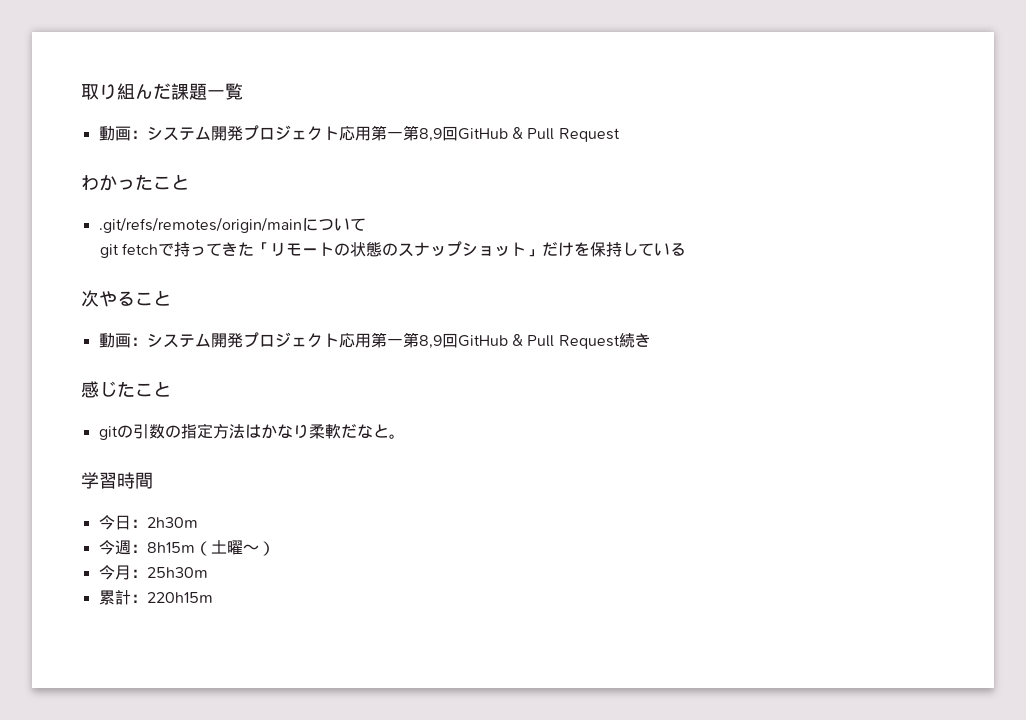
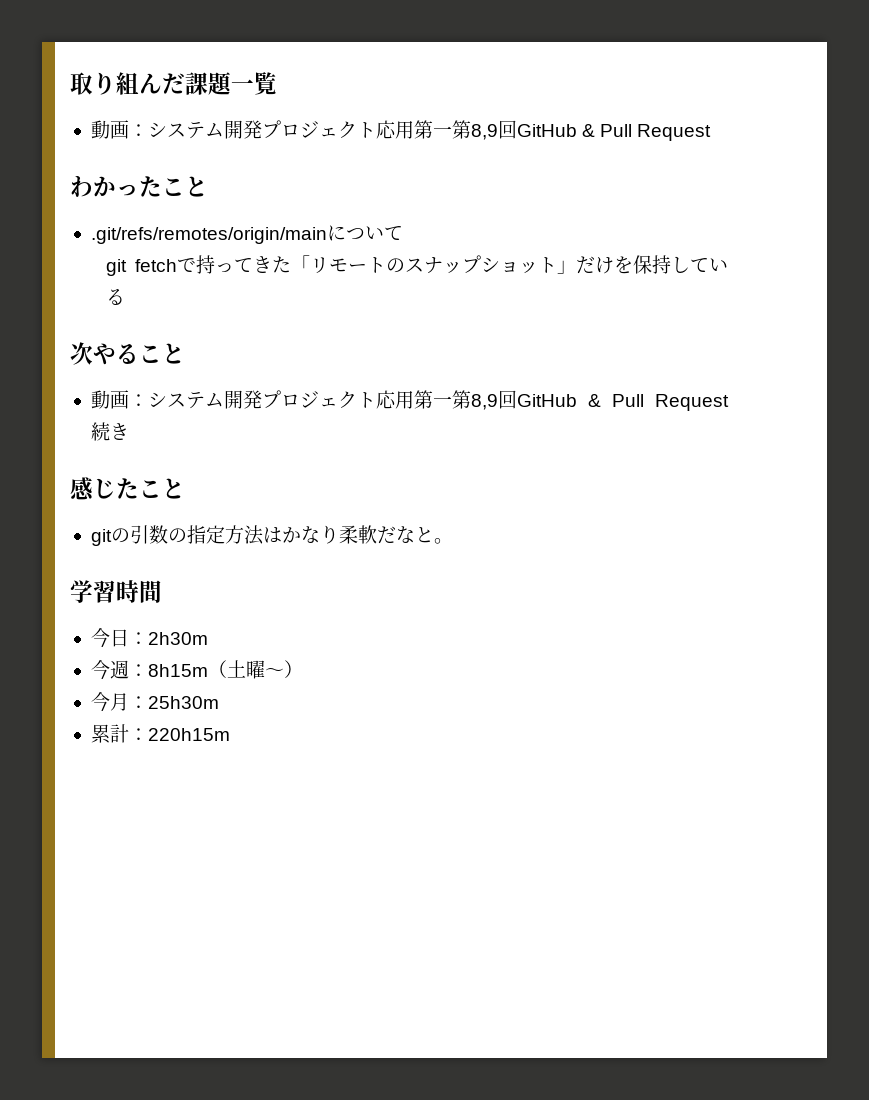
- git fetchで持ってきた「リモートの状態のスナップショット」だけを保持している
+ git fetchで持ってきた「リモートのスナップショット」だけを保持している

